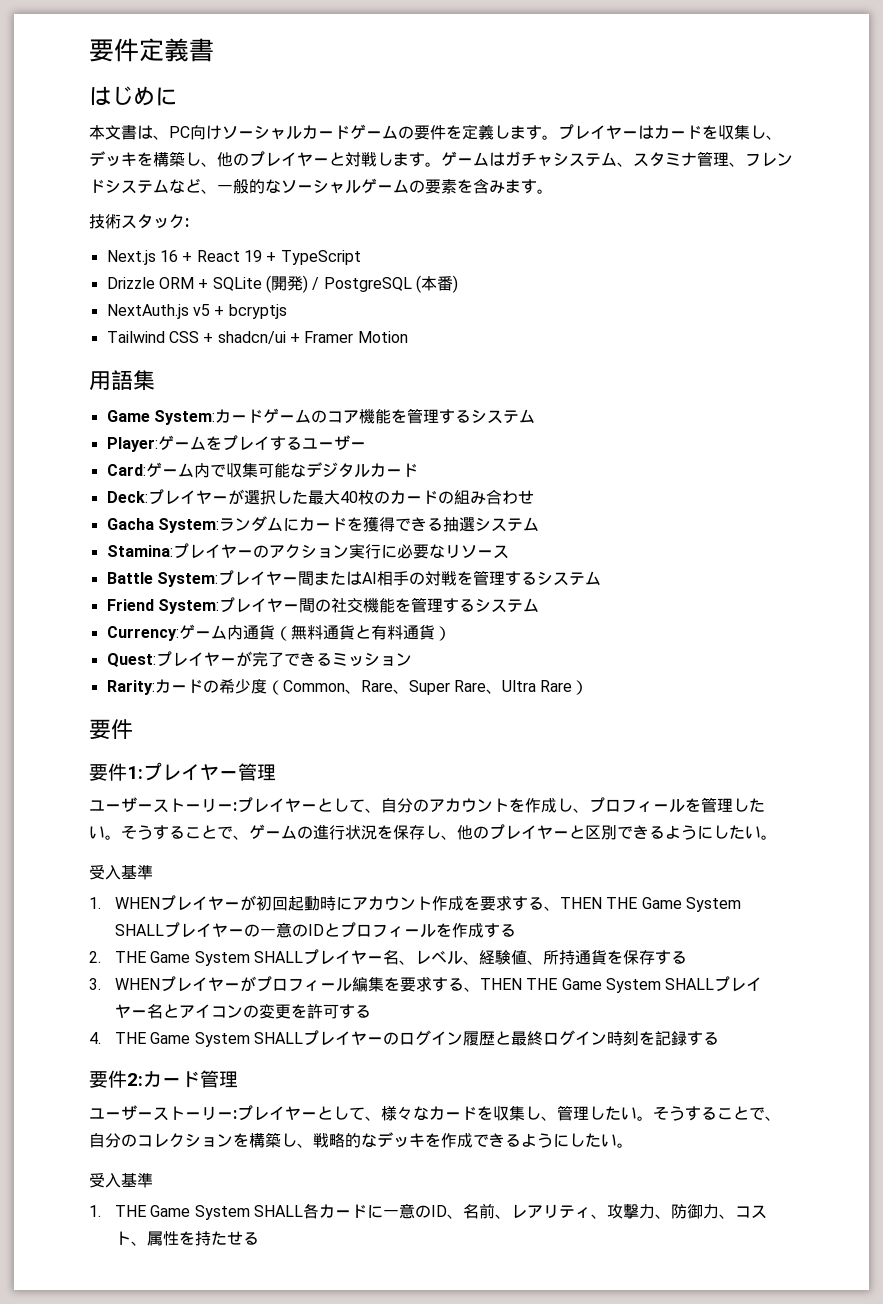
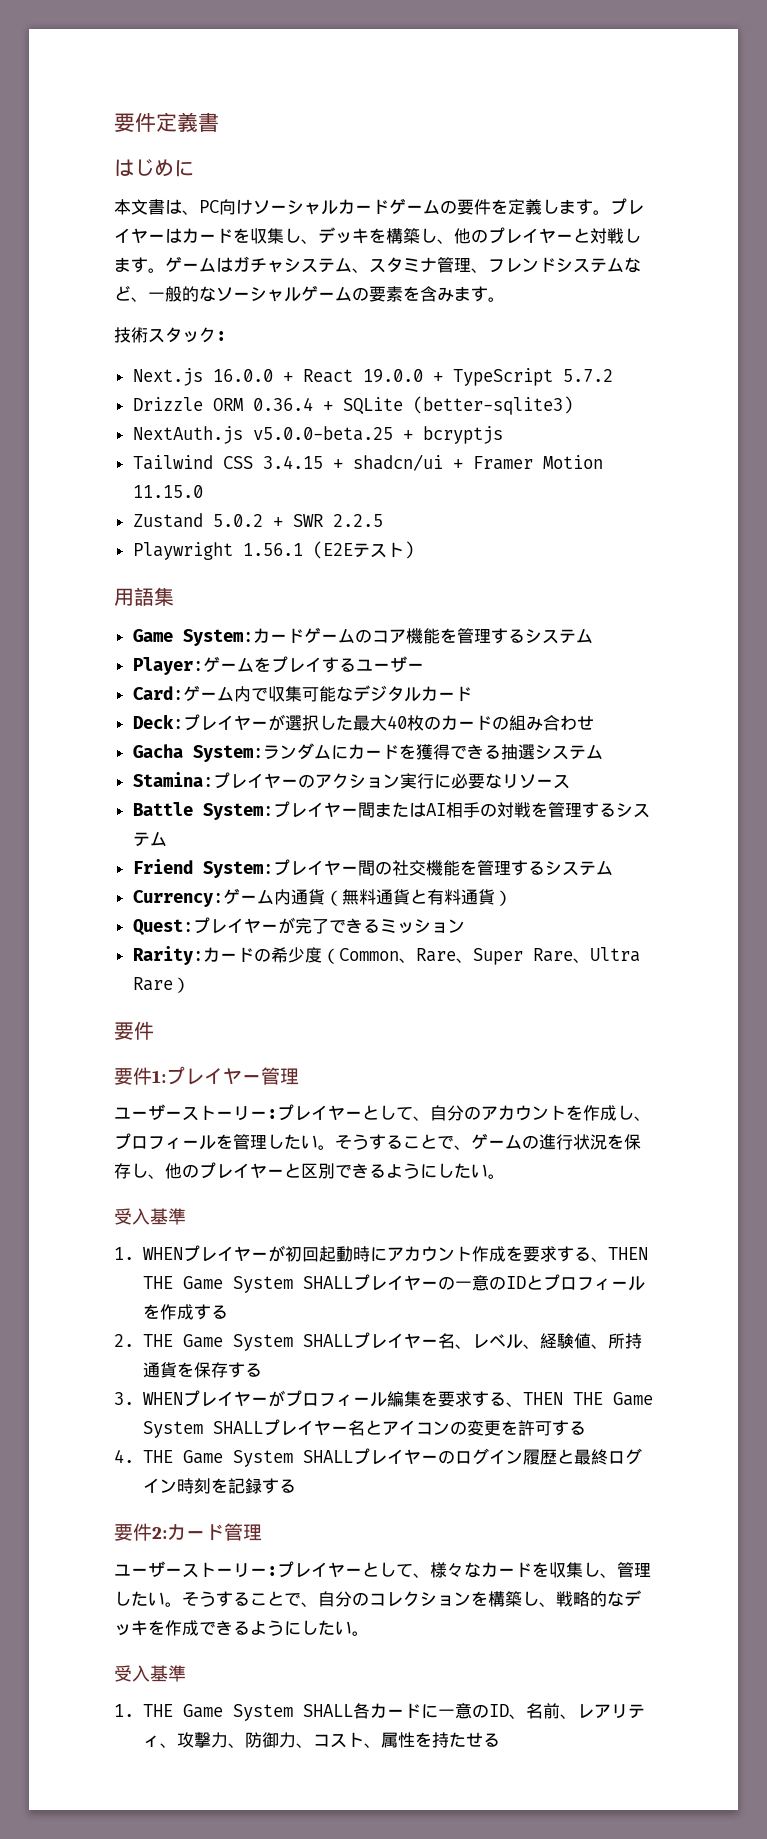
- Next.js 16 + React 19 + TypeScript
+ Next.js 16.0.0 + React 19.0.0 + TypeScript 5.7.2
- Drizzle ORM + SQLite (開発) / PostgreSQL (本番)
+ Drizzle ORM 0.36.4 + SQLite (better-sqlite3)
- NextAuth.js v5 + bcryptjs
+ NextAuth.js v5.0.0-beta.25 + bcryptjs
- Tailwind CSS + shadcn/ui + Framer Motion
+ Tailwind CSS 3.4.15 + shadcn/ui + Framer Motion 11.15.0
+ Zustand 5.0.2 + SWR 2.2.5
+ Playwright 1.56.1 (E2Eテスト)

